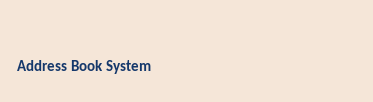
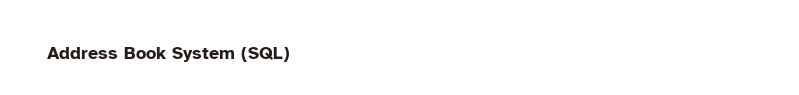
- Address Book System
+ Address Book System (SQL)

